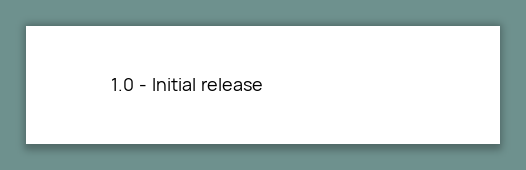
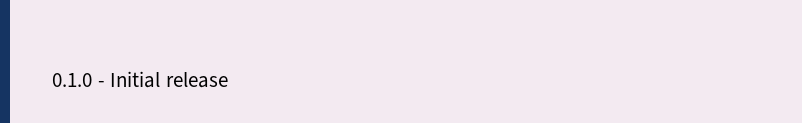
- 1.0 - Initial release
+ 0.1.0 - Initial release

